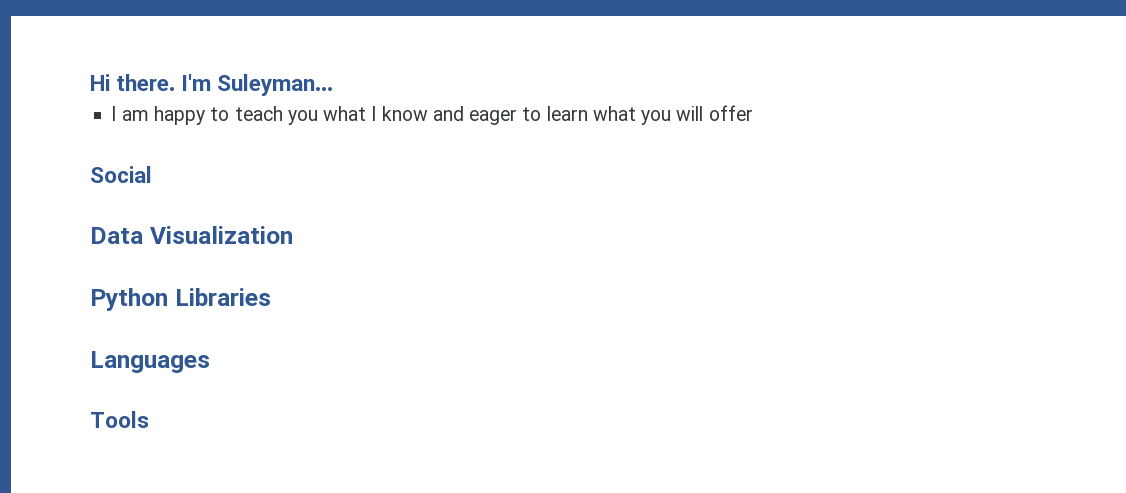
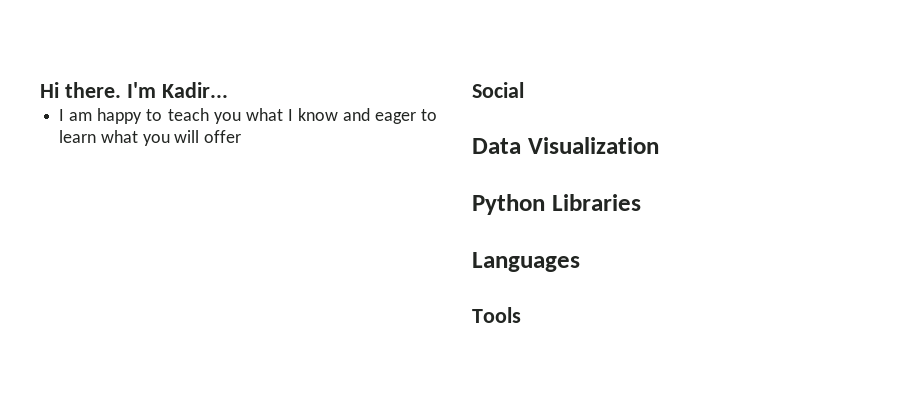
- I'm Suleyman...
+ I'm Kadir...

